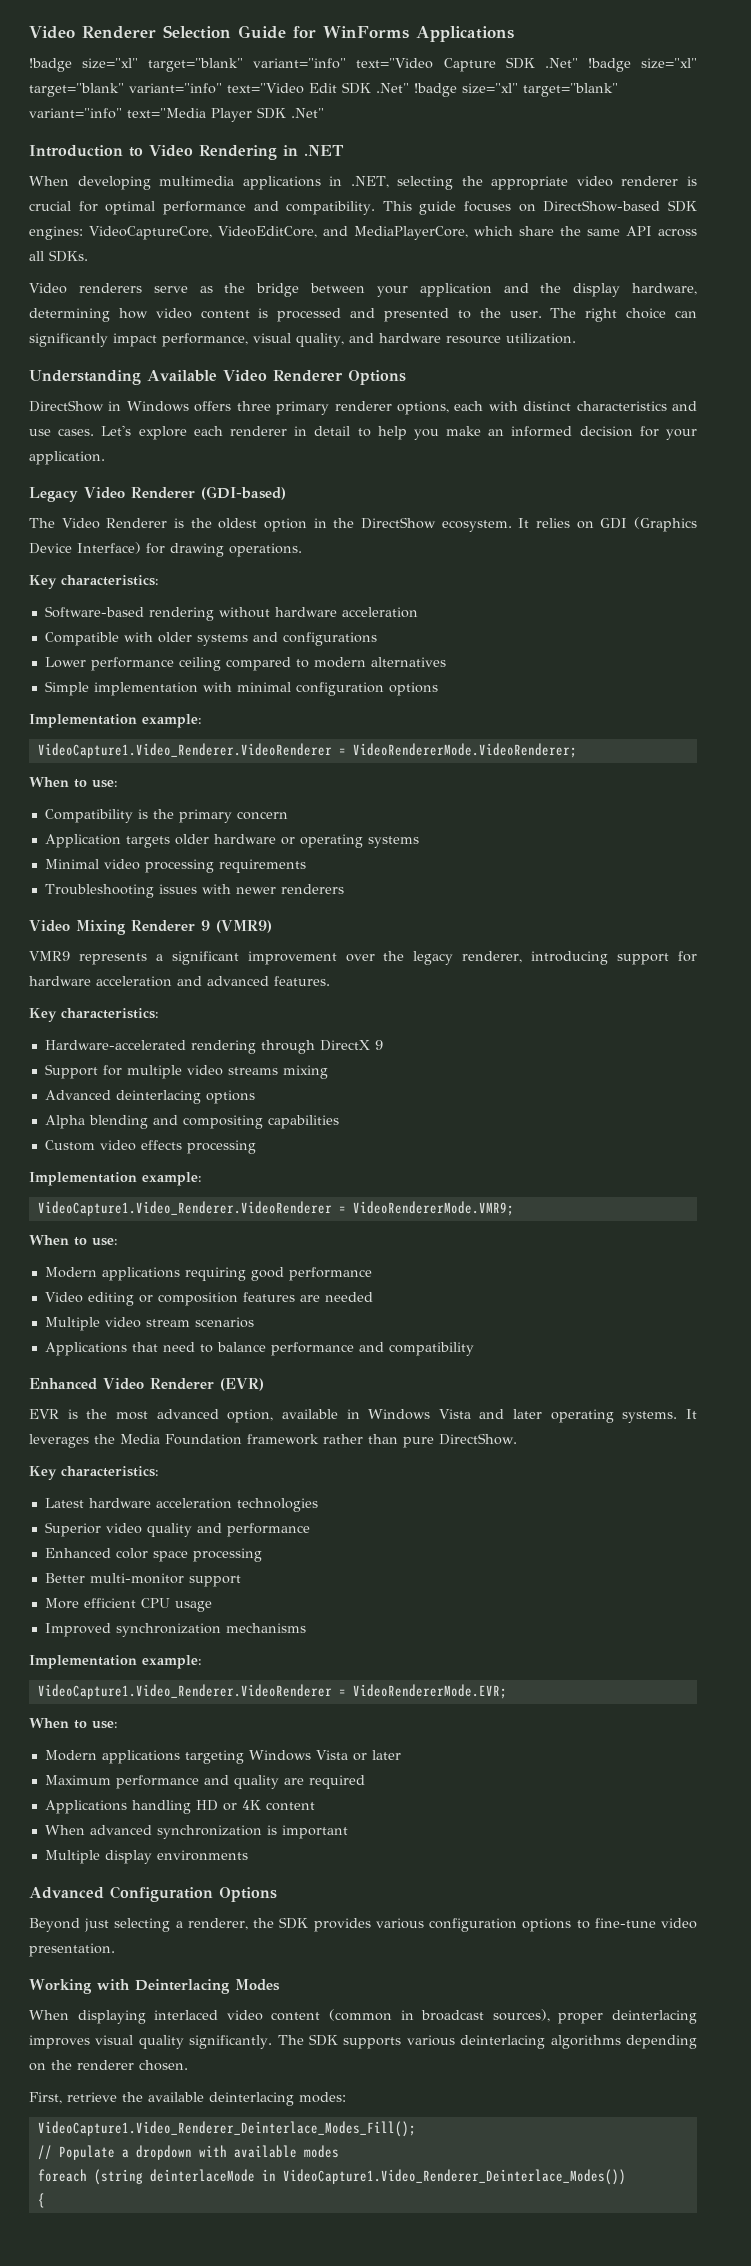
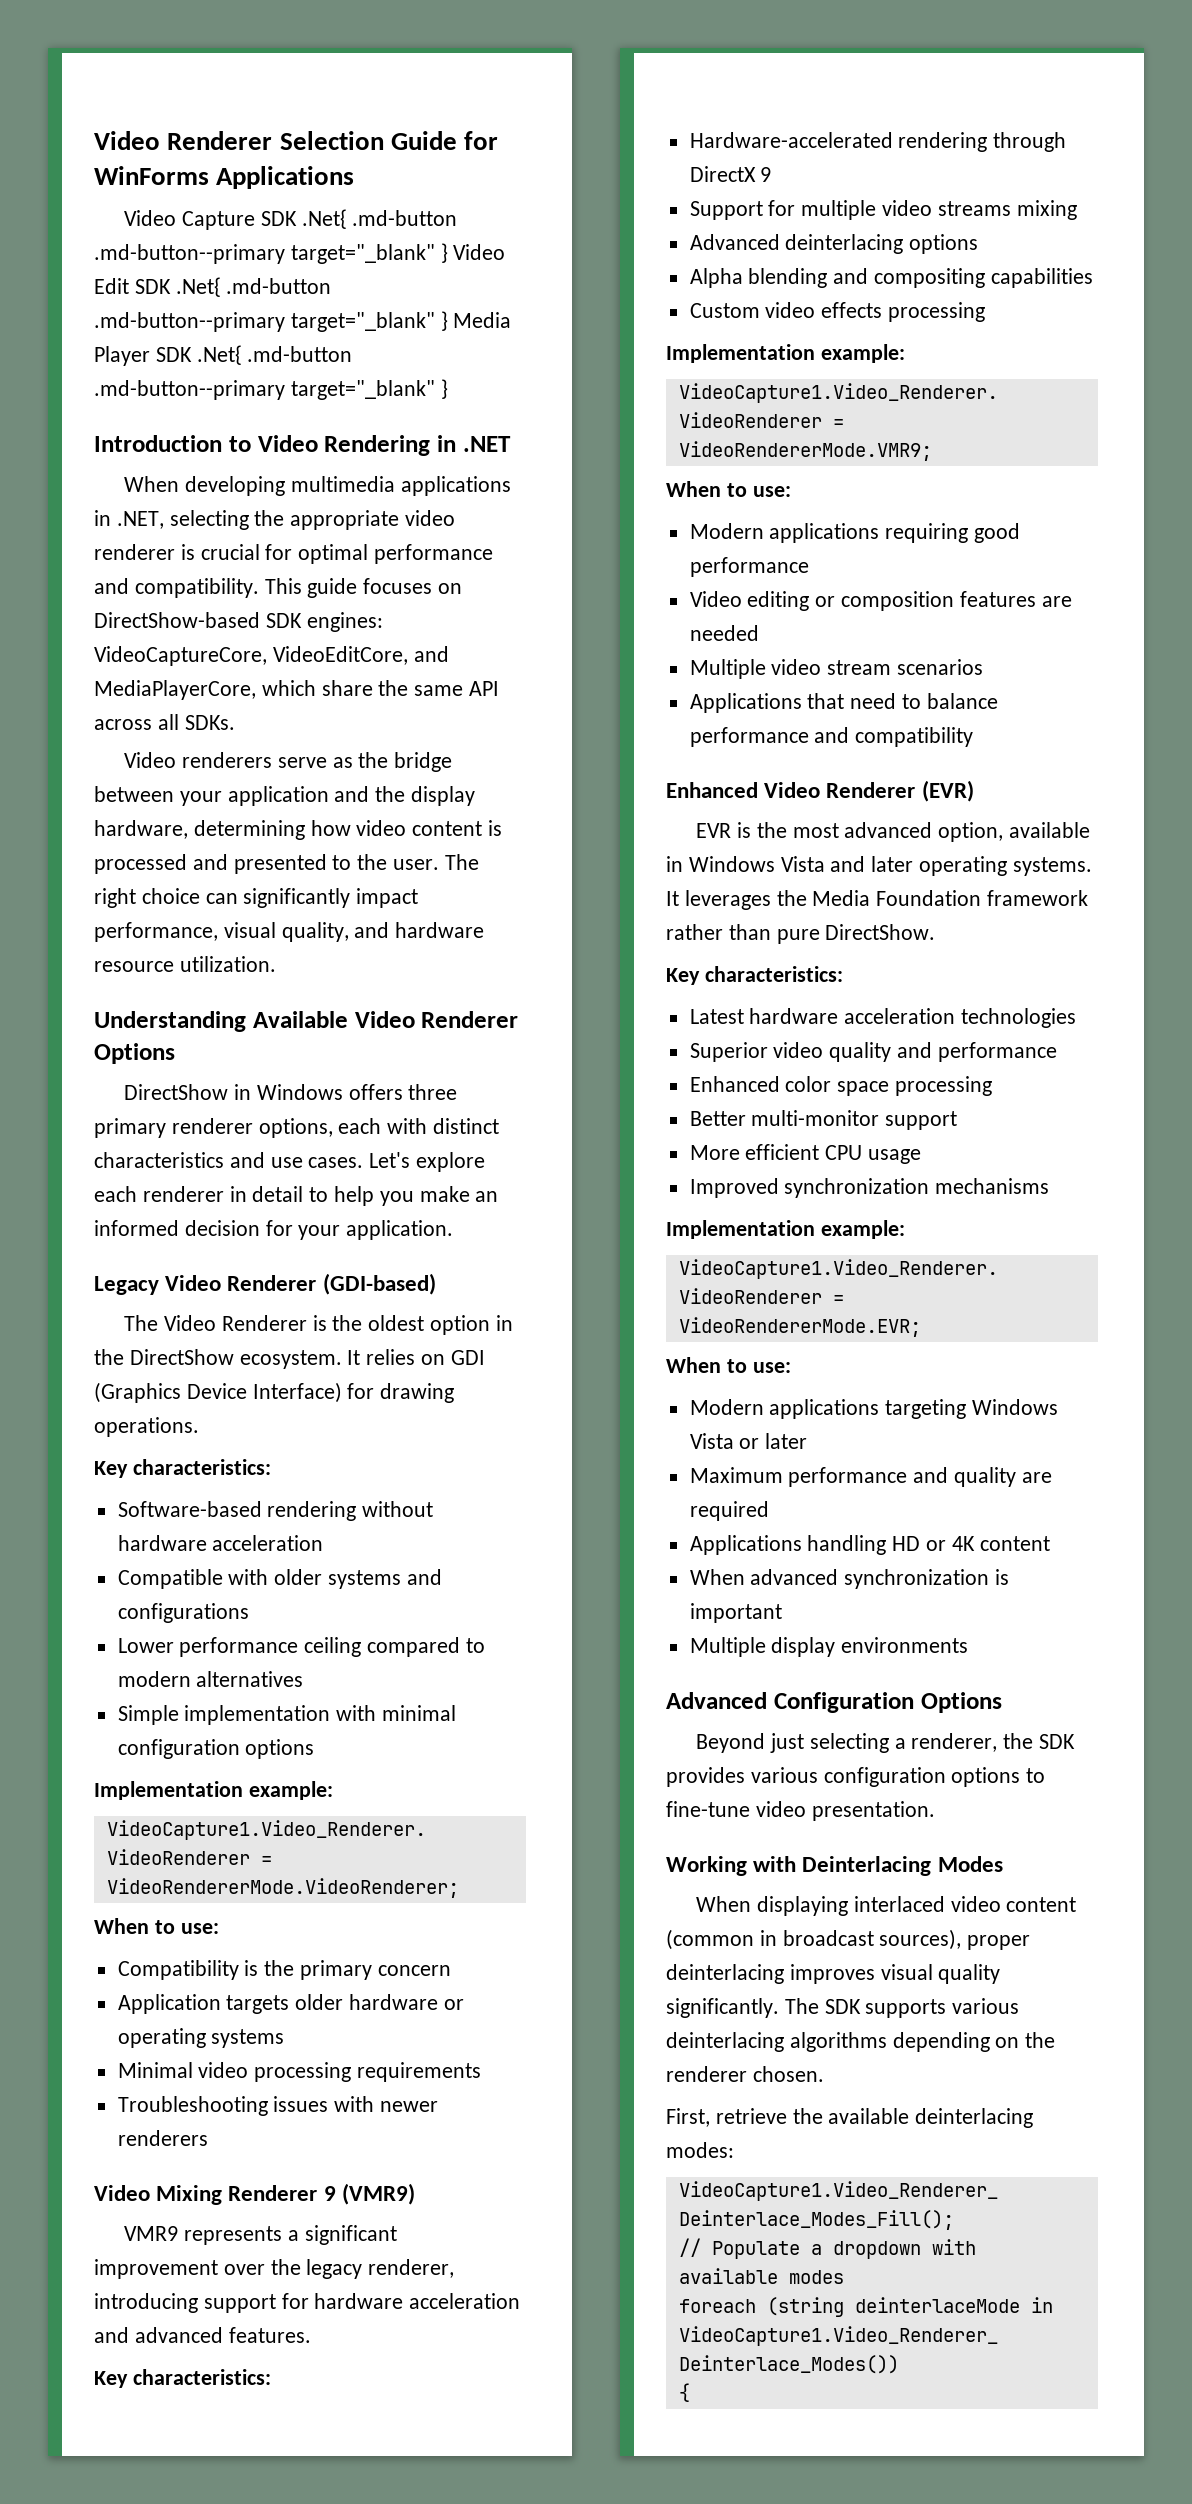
- !badge size="xl" target="blank" variant="info" text="Video Capture SDK .Net" !badge size="xl" target="blank" variant="info" text="Video Edit SDK .Net" !badge size="xl" target="blank" variant="info" text="Media Player SDK .Net"
+ Video Capture SDK .Net{ .md-button .md-button--primary target="_blank" } Video Edit SDK .Net{ .md-button .md-button--primary target="_blank" } Media Player SDK .Net{ .md-button .md-button--primary target="_blank" }

